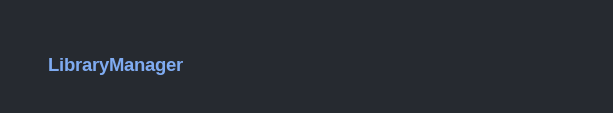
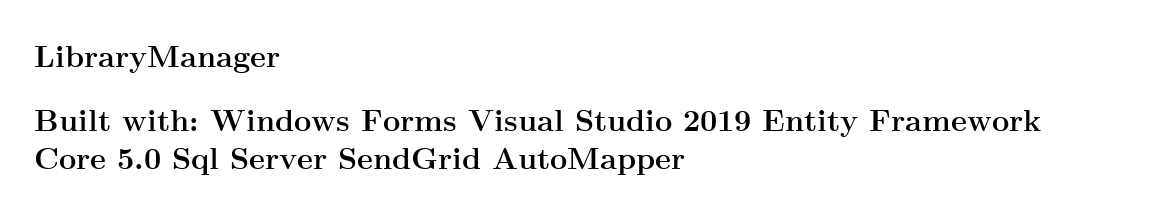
+ Built with: Windows Forms Visual Studio 2019 Entity Framework Core 5.0 Sql Server SendGrid AutoMapper

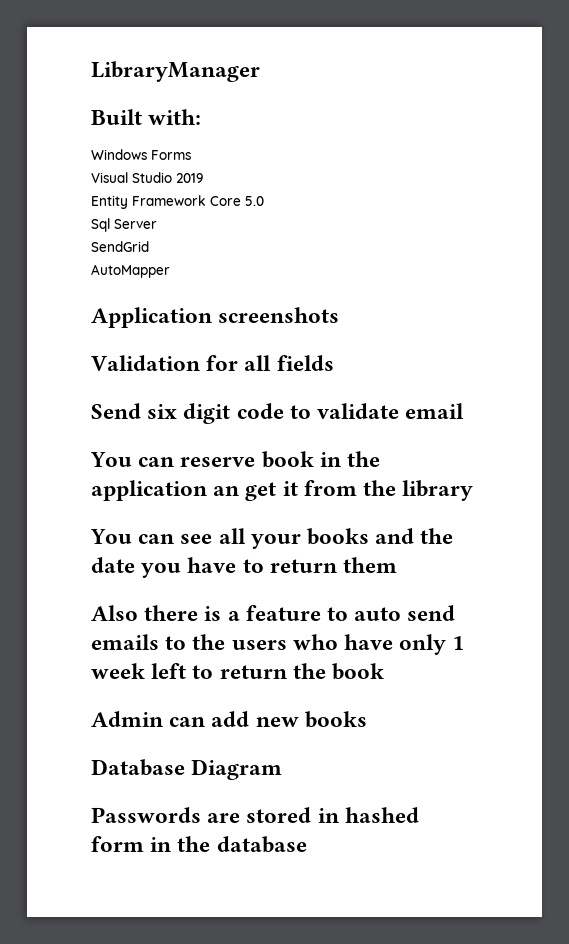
- Built with: Windows Forms Visual Studio 2019 Entity Framework Core 5.0 Sql Server SendGrid AutoMapper
+ Built with:
+ Windows Forms
+ Visual Studio 2019
+ Entity Framework Core 5.0
+ Sql Server
+ SendGrid
+ AutoMapper
+ Application screenshots
+ Validation for all fields
+ Send six digit code to validate email
+ You can reserve book in the application an get it from the library
+ You can see all your books and the date you have to return them
+ Also there is a feature to auto send emails to the users who have only 1 week left to return the book
+ Admin can add new books
+ Database Diagram
+ Passwords are stored in hashed form in the database

